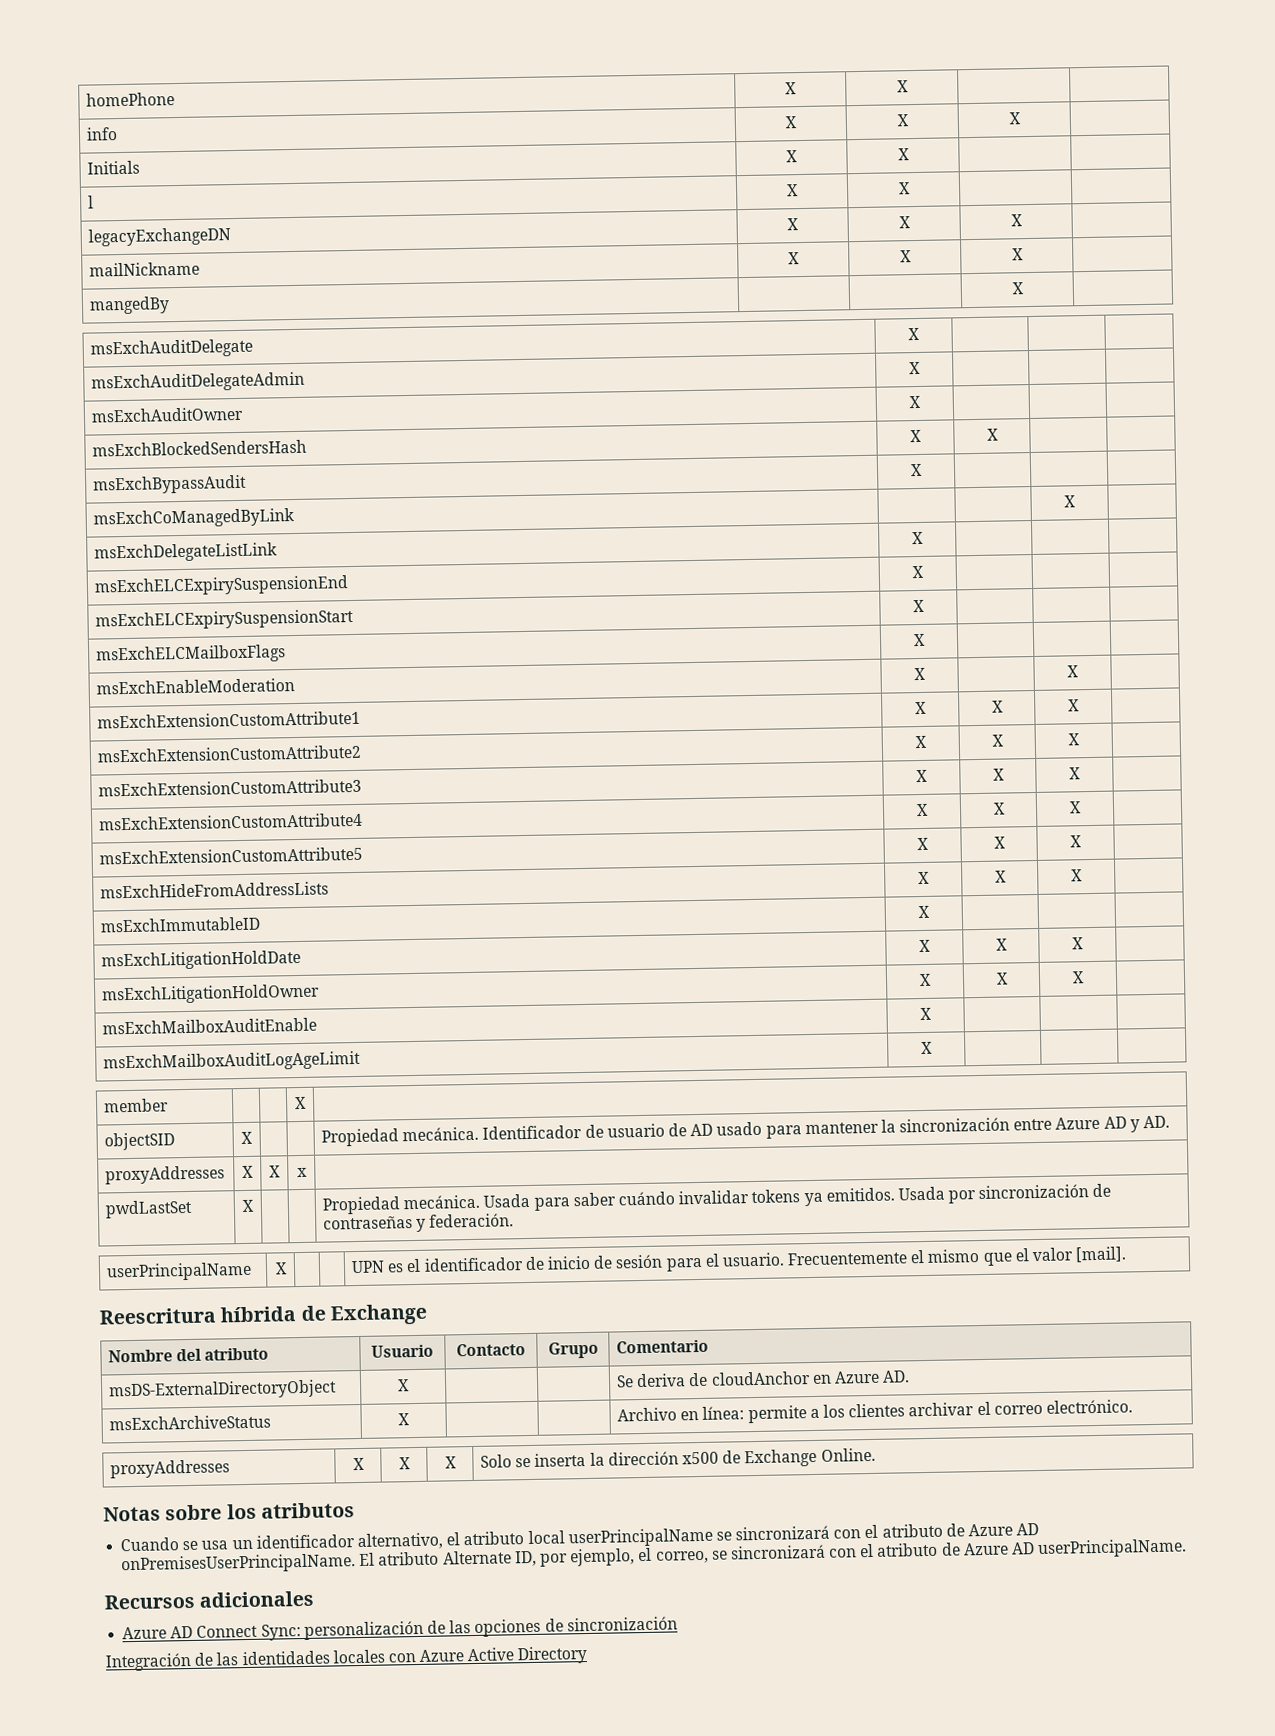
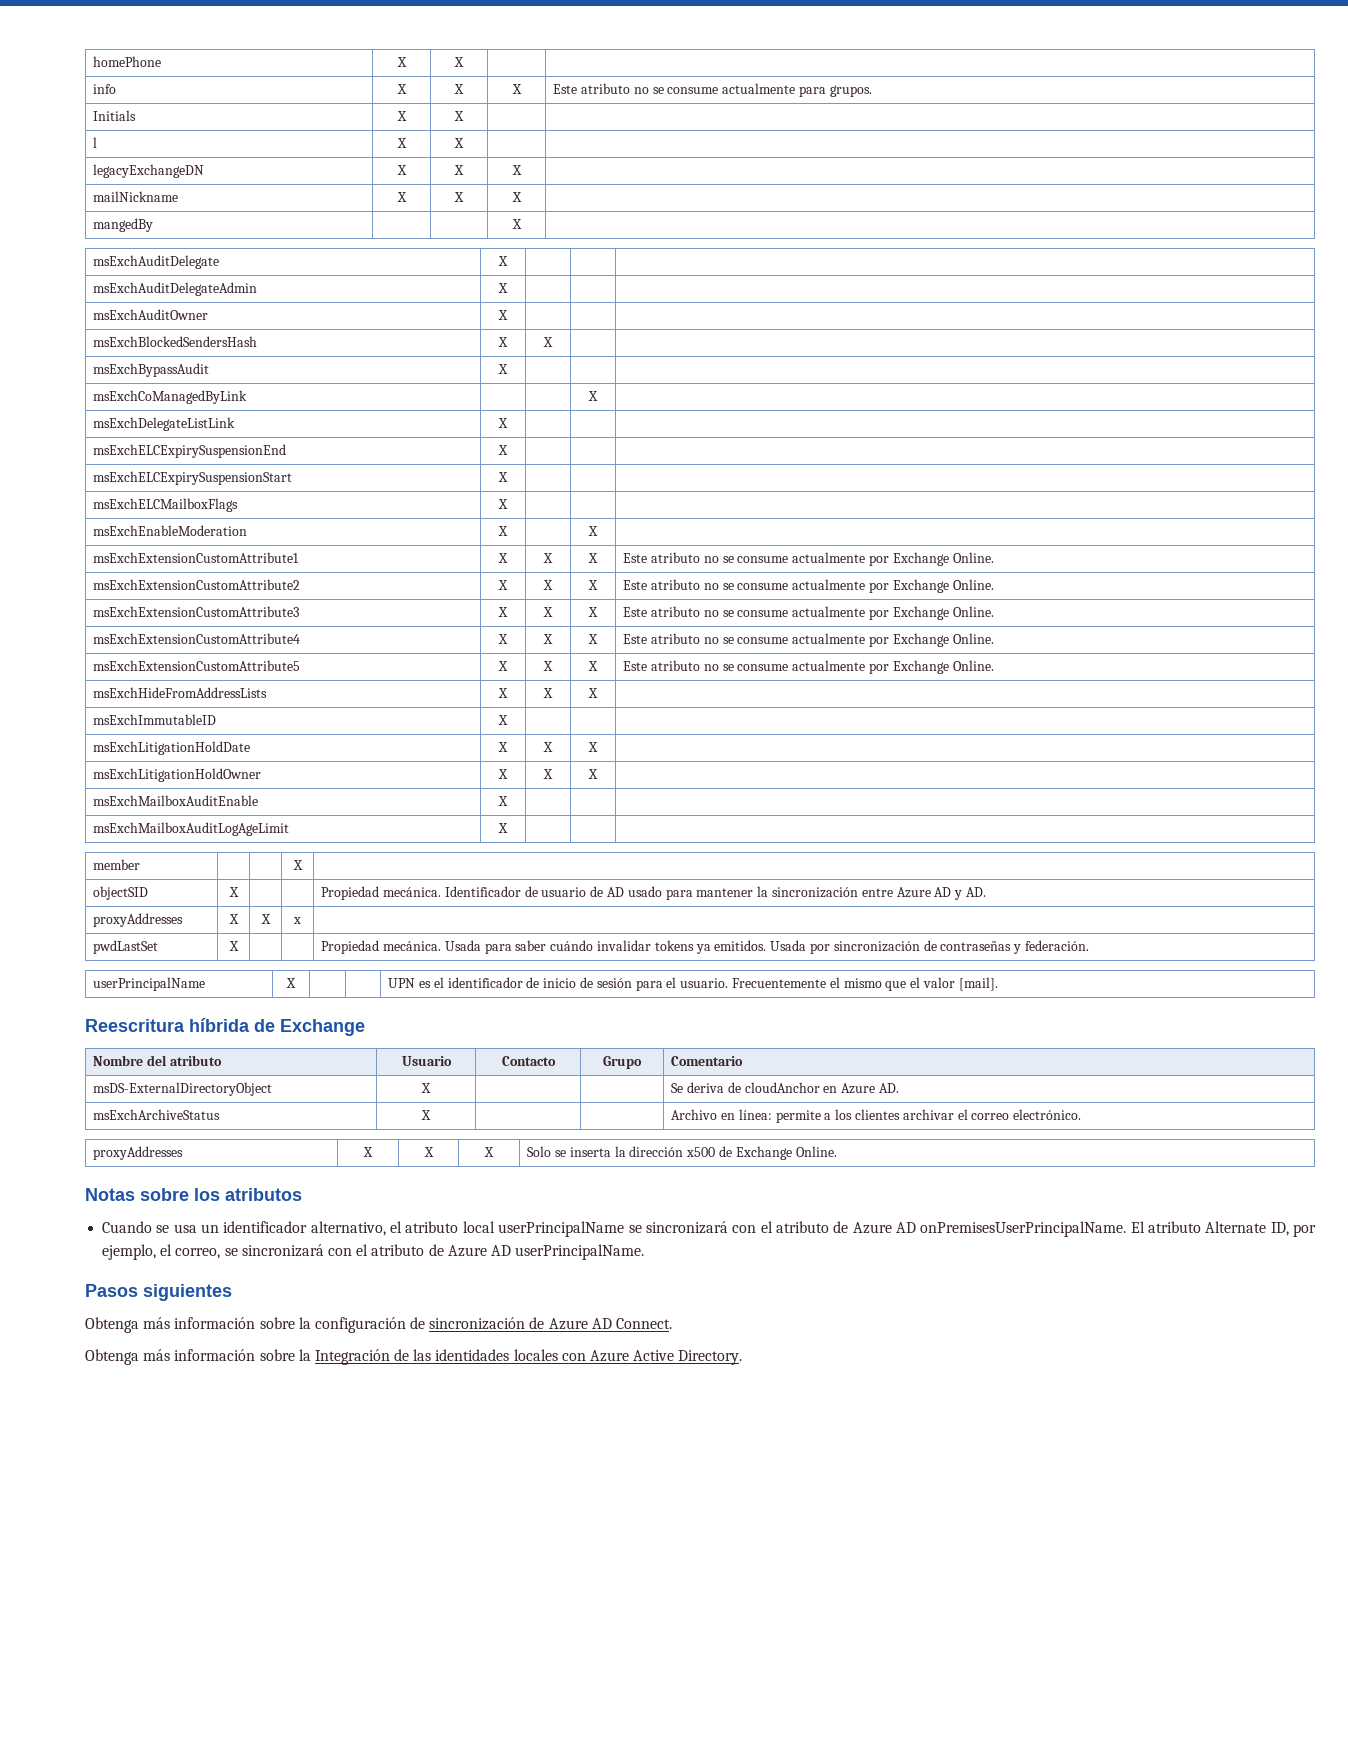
- info | X | X | X |
+ info | X | X | X | Este atributo no se consume actualmente para grupos.
- msExchExtensionCustomAttribute1 | X | X | X |
- msExchExtensionCustomAttribute2 | X | X | X |
- msExchExtensionCustomAttribute3 | X | X | X |
- msExchExtensionCustomAttribute4 | X | X | X |
- msExchExtensionCustomAttribute5 | X | X | X |
+ msExchExtensionCustomAttribute1 | X | X | X | Este atributo no se consume actualmente por Exchange Online.
+ msExchExtensionCustomAttribute2 | X | X | X | Este atributo no se consume actualmente por Exchange Online.
+ msExchExtensionCustomAttribute3 | X | X | X | Este atributo no se consume actualmente por Exchange Online.
+ msExchExtensionCustomAttribute4 | X | X | X | Este atributo no se consume actualmente por Exchange Online.
+ msExchExtensionCustomAttribute5 | X | X | X | Este atributo no se consume actualmente por Exchange Online.
- Recursos adicionales
- Azure AD Connect Sync: personalización de las opciones de sincronización
- Integración de las identidades locales con Azure Active Directory
+ Pasos siguientes
+ Obtenga más información sobre la configuración de sincronización de Azure AD Connect.
+ Obtenga más información sobre la Integración de las identidades locales con Azure Active Directory.

